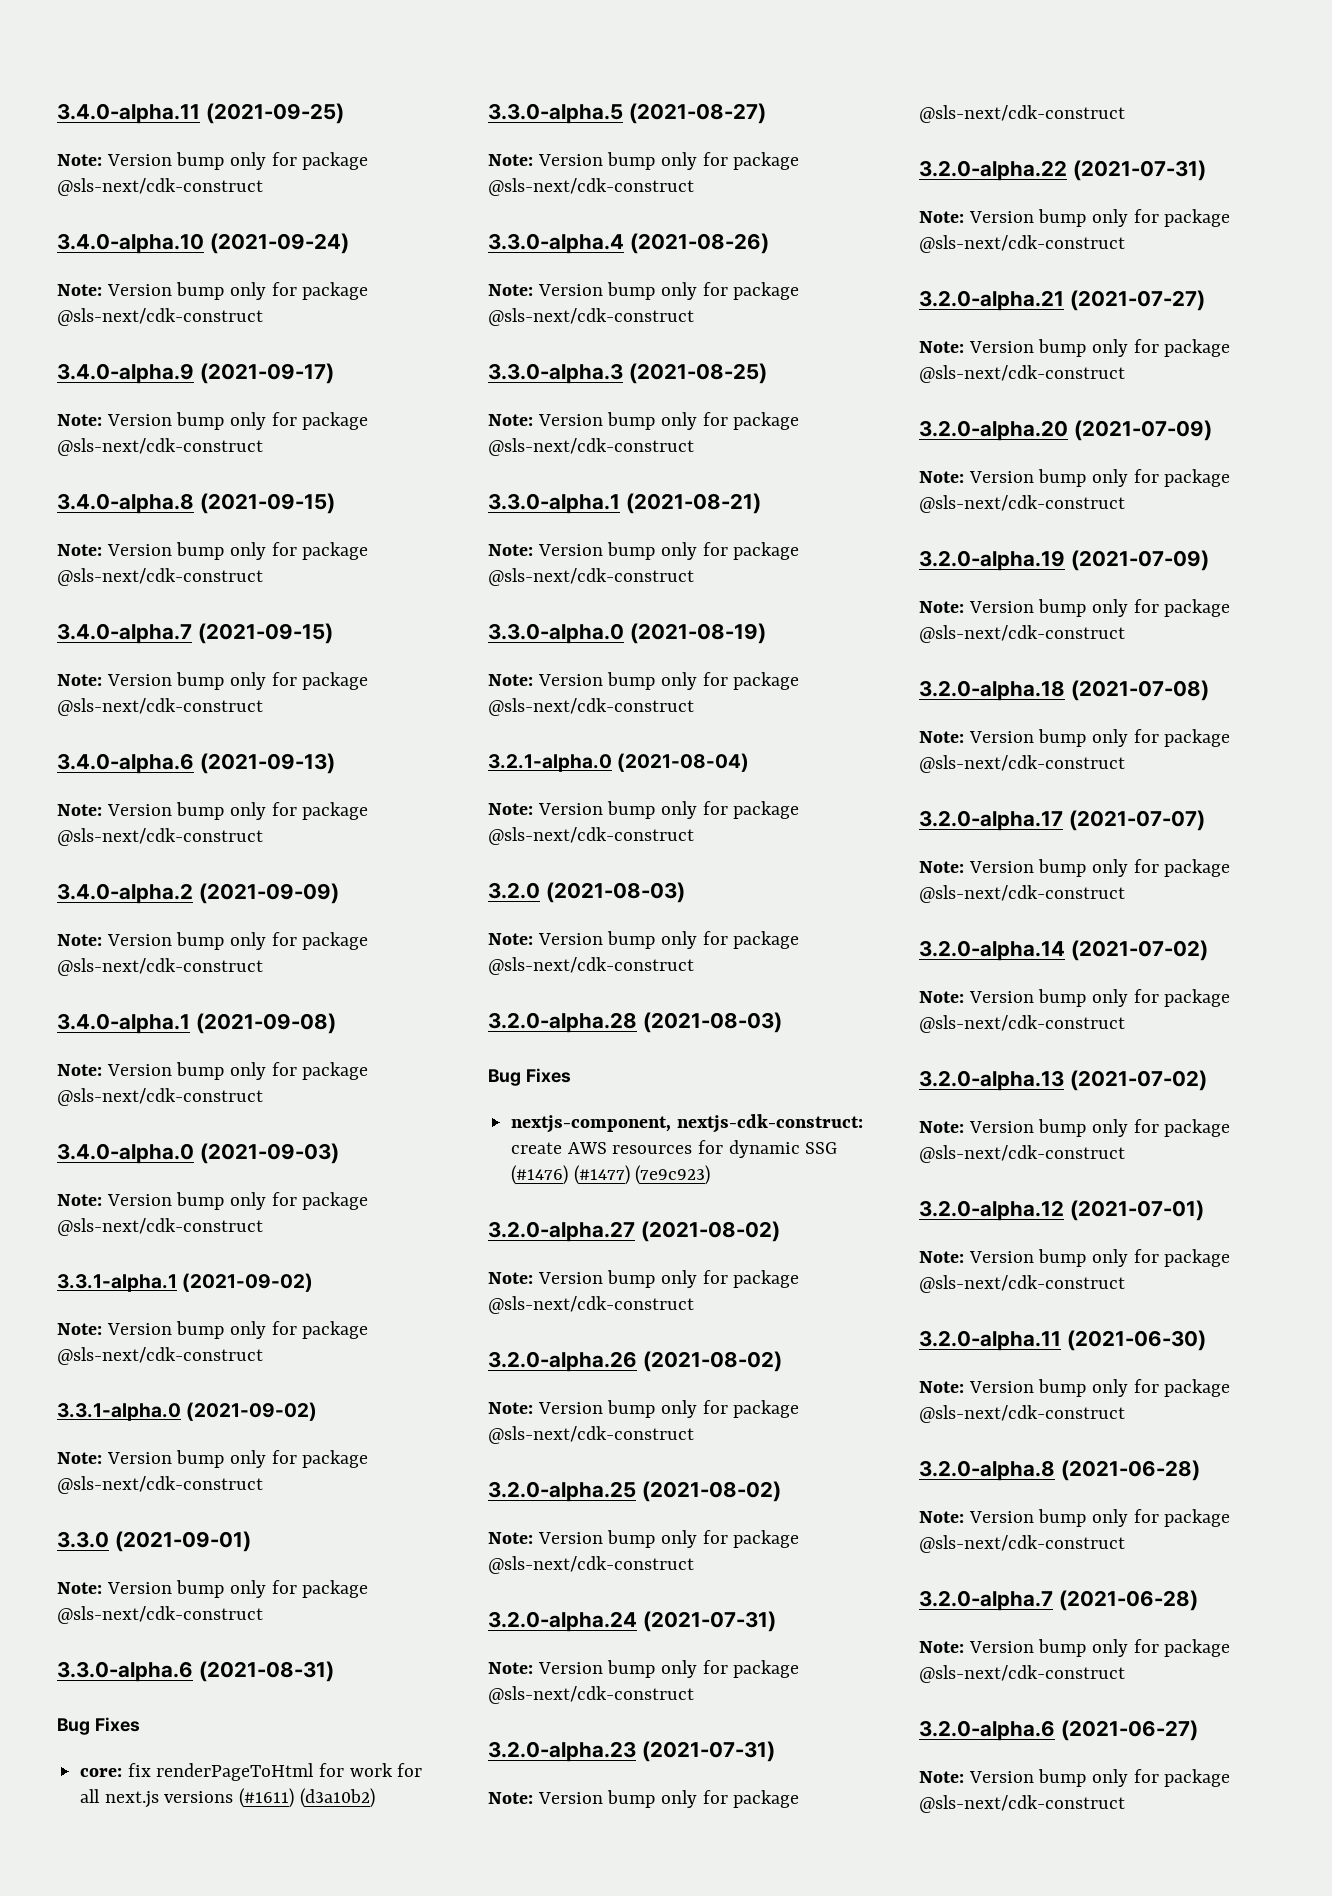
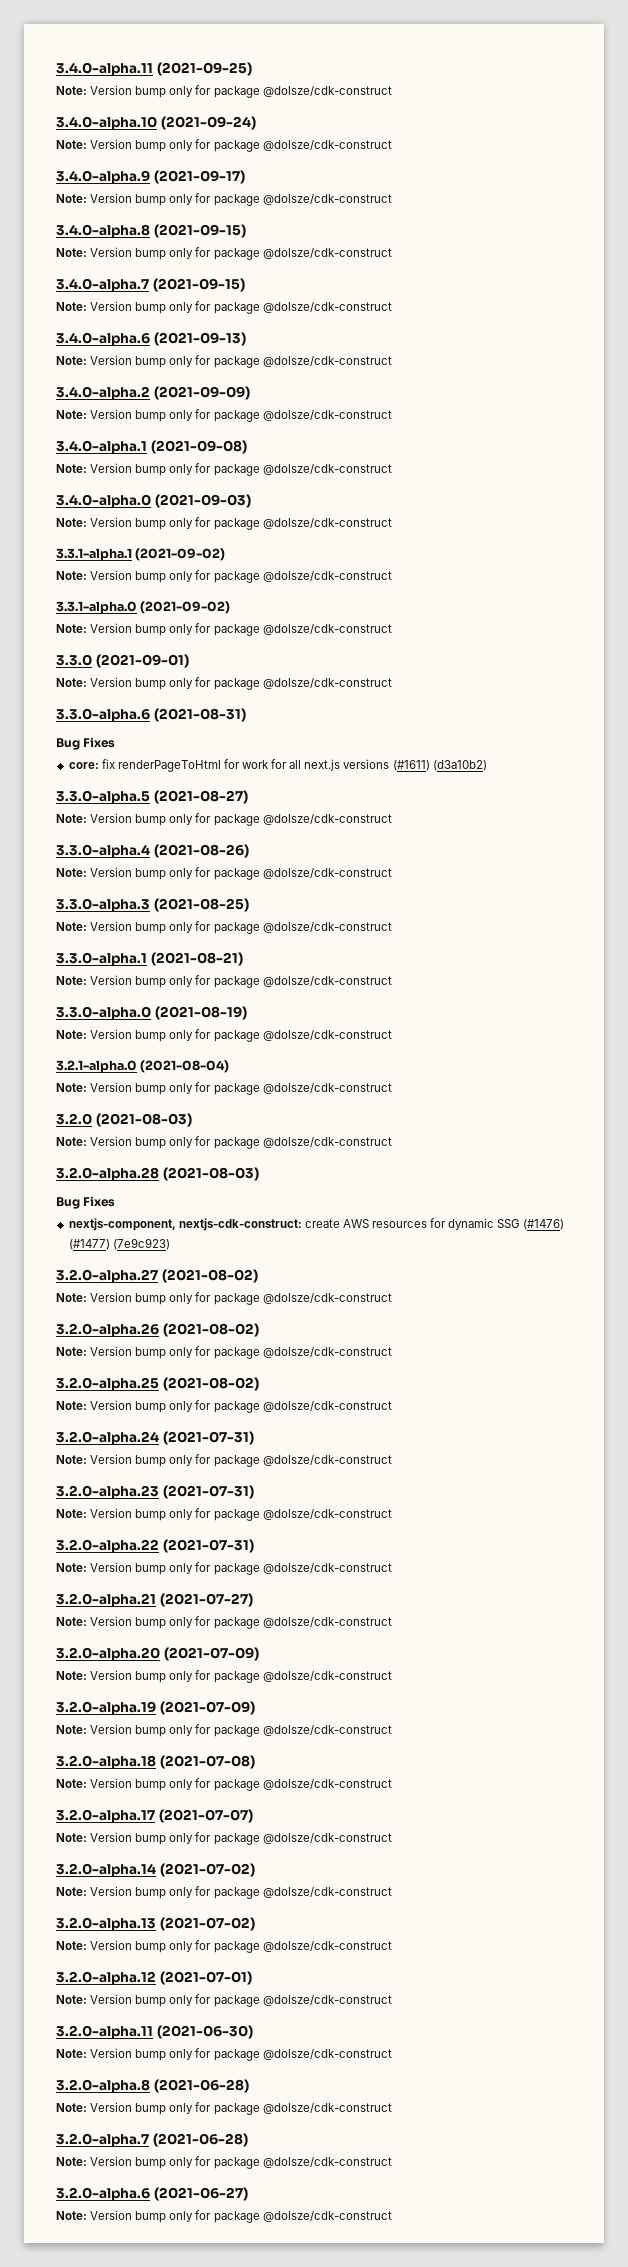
  3.4.0-alpha.11 (2021-09-25)
- Note: Version bump only for package @sls-next/cdk-construct
+ Note: Version bump only for package @dolsze/cdk-construct
  3.4.0-alpha.10 (2021-09-24)
- Note: Version bump only for package @sls-next/cdk-construct
+ Note: Version bump only for package @dolsze/cdk-construct
  3.4.0-alpha.9 (2021-09-17)
- Note: Version bump only for package @sls-next/cdk-construct
+ Note: Version bump only for package @dolsze/cdk-construct
  3.4.0-alpha.8 (2021-09-15)
- Note: Version bump only for package @sls-next/cdk-construct
+ Note: Version bump only for package @dolsze/cdk-construct
  3.4.0-alpha.7 (2021-09-15)
- Note: Version bump only for package @sls-next/cdk-construct
+ Note: Version bump only for package @dolsze/cdk-construct
  3.4.0-alpha.6 (2021-09-13)
- Note: Version bump only for package @sls-next/cdk-construct
+ Note: Version bump only for package @dolsze/cdk-construct
  3.4.0-alpha.2 (2021-09-09)
- Note: Version bump only for package @sls-next/cdk-construct
+ Note: Version bump only for package @dolsze/cdk-construct
  3.4.0-alpha.1 (2021-09-08)
- Note: Version bump only for package @sls-next/cdk-construct
+ Note: Version bump only for package @dolsze/cdk-construct
  3.4.0-alpha.0 (2021-09-03)
- Note: Version bump only for package @sls-next/cdk-construct
+ Note: Version bump only for package @dolsze/cdk-construct
  3.3.1-alpha.1 (2021-09-02)
- Note: Version bump only for package @sls-next/cdk-construct
+ Note: Version bump only for package @dolsze/cdk-construct
  3.3.1-alpha.0 (2021-09-02)
- Note: Version bump only for package @sls-next/cdk-construct
+ Note: Version bump only for package @dolsze/cdk-construct
  3.3.0 (2021-09-01)
- Note: Version bump only for package @sls-next/cdk-construct
+ Note: Version bump only for package @dolsze/cdk-construct
  3.3.0-alpha.5 (2021-08-27)
- Note: Version bump only for package @sls-next/cdk-construct
+ Note: Version bump only for package @dolsze/cdk-construct
  3.3.0-alpha.4 (2021-08-26)
- Note: Version bump only for package @sls-next/cdk-construct
+ Note: Version bump only for package @dolsze/cdk-construct
  3.3.0-alpha.3 (2021-08-25)
- Note: Version bump only for package @sls-next/cdk-construct
+ Note: Version bump only for package @dolsze/cdk-construct
  3.3.0-alpha.1 (2021-08-21)
- Note: Version bump only for package @sls-next/cdk-construct
+ Note: Version bump only for package @dolsze/cdk-construct
  3.3.0-alpha.0 (2021-08-19)
- Note: Version bump only for package @sls-next/cdk-construct
+ Note: Version bump only for package @dolsze/cdk-construct
  3.2.1-alpha.0 (2021-08-04)
- Note: Version bump only for package @sls-next/cdk-construct
+ Note: Version bump only for package @dolsze/cdk-construct
  3.2.0 (2021-08-03)
- Note: Version bump only for package @sls-next/cdk-construct
+ Note: Version bump only for package @dolsze/cdk-construct
  3.2.0-alpha.27 (2021-08-02)
- Note: Version bump only for package @sls-next/cdk-construct
+ Note: Version bump only for package @dolsze/cdk-construct
  3.2.0-alpha.26 (2021-08-02)
- Note: Version bump only for package @sls-next/cdk-construct
+ Note: Version bump only for package @dolsze/cdk-construct
  3.2.0-alpha.25 (2021-08-02)
- Note: Version bump only for package @sls-next/cdk-construct
+ Note: Version bump only for package @dolsze/cdk-construct
  3.2.0-alpha.24 (2021-07-31)
- Note: Version bump only for package @sls-next/cdk-construct
+ Note: Version bump only for package @dolsze/cdk-construct
  3.2.0-alpha.23 (2021-07-31)
- Note: Version bump only for package @sls-next/cdk-construct
+ Note: Version bump only for package @dolsze/cdk-construct
  3.2.0-alpha.22 (2021-07-31)
- Note: Version bump only for package @sls-next/cdk-construct
+ Note: Version bump only for package @dolsze/cdk-construct
  3.2.0-alpha.21 (2021-07-27)
- Note: Version bump only for package @sls-next/cdk-construct
+ Note: Version bump only for package @dolsze/cdk-construct
  3.2.0-alpha.20 (2021-07-09)
- Note: Version bump only for package @sls-next/cdk-construct
+ Note: Version bump only for package @dolsze/cdk-construct
  3.2.0-alpha.19 (2021-07-09)
- Note: Version bump only for package @sls-next/cdk-construct
+ Note: Version bump only for package @dolsze/cdk-construct
  3.2.0-alpha.18 (2021-07-08)
- Note: Version bump only for package @sls-next/cdk-construct
+ Note: Version bump only for package @dolsze/cdk-construct
  3.2.0-alpha.17 (2021-07-07)
- Note: Version bump only for package @sls-next/cdk-construct
+ Note: Version bump only for package @dolsze/cdk-construct
  3.2.0-alpha.14 (2021-07-02)
- Note: Version bump only for package @sls-next/cdk-construct
+ Note: Version bump only for package @dolsze/cdk-construct
  3.2.0-alpha.13 (2021-07-02)
- Note: Version bump only for package @sls-next/cdk-construct
+ Note: Version bump only for package @dolsze/cdk-construct
  3.2.0-alpha.12 (2021-07-01)
- Note: Version bump only for package @sls-next/cdk-construct
+ Note: Version bump only for package @dolsze/cdk-construct
  3.2.0-alpha.11 (2021-06-30)
- Note: Version bump only for package @sls-next/cdk-construct
+ Note: Version bump only for package @dolsze/cdk-construct
  3.2.0-alpha.8 (2021-06-28)
- Note: Version bump only for package @sls-next/cdk-construct
+ Note: Version bump only for package @dolsze/cdk-construct
  3.2.0-alpha.7 (2021-06-28)
- Note: Version bump only for package @sls-next/cdk-construct
+ Note: Version bump only for package @dolsze/cdk-construct
  3.2.0-alpha.6 (2021-06-27)
- Note: Version bump only for package @sls-next/cdk-construct
+ Note: Version bump only for package @dolsze/cdk-construct

